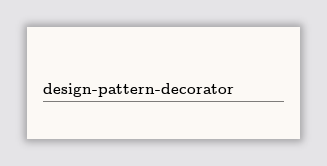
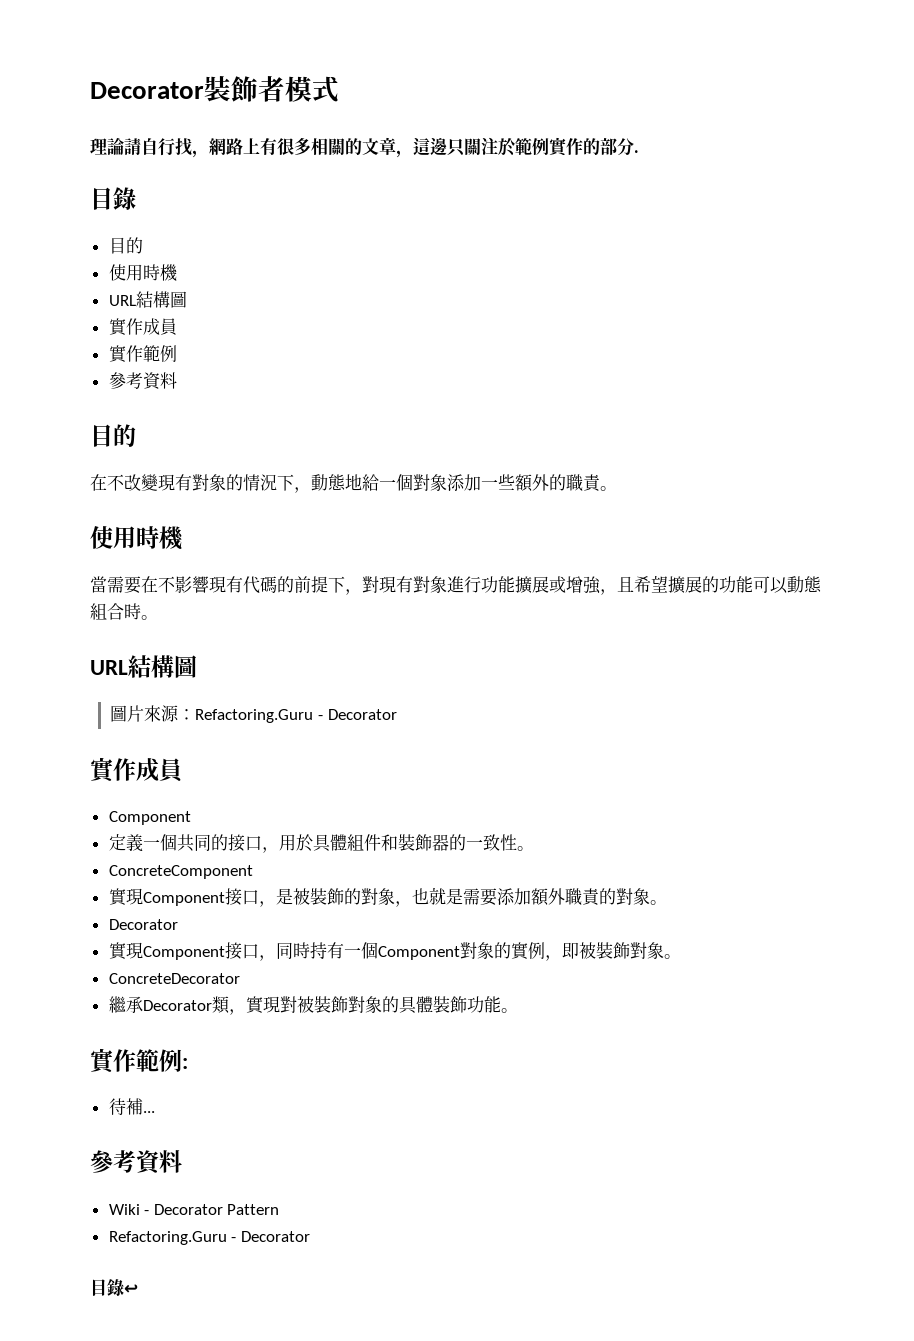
- design-pattern-decorator
+ Decorator裝飾者模式
+ 理論請自行找，網路上有很多相關的文章，這邊只關注於範例實作的部分.
+ 目錄
+ 目的
+ 使用時機
+ URL結構圖
+ 實作成員
+ 實作範例
+ 參考資料
+ 目的
+ 在不改變現有對象的情況下，動態地給一個對象添加一些額外的職責。
+ 使用時機
+ 當需要在不影響現有代碼的前提下，對現有對象進行功能擴展或增強，且希望擴展的功能可以動態組合時。
+ URL結構圖
+ 圖片來源：Refactoring.Guru - Decorator
+ 實作成員
+ Component
+ 定義一個共同的接口，用於具體組件和裝飾器的一致性。
+ ConcreteComponent
+ 實現Component接口，是被裝飾的對象，也就是需要添加額外職責的對象。
+ Decorator
+ 實現Component接口，同時持有一個Component對象的實例，即被裝飾對象。
+ ConcreteDecorator
+ 繼承Decorator類，實現對被裝飾對象的具體裝飾功能。
+ 實作範例:
+ 待補...
+ 參考資料
+ Wiki - Decorator Pattern
+ Refactoring.Guru - Decorator
+ 目錄↩

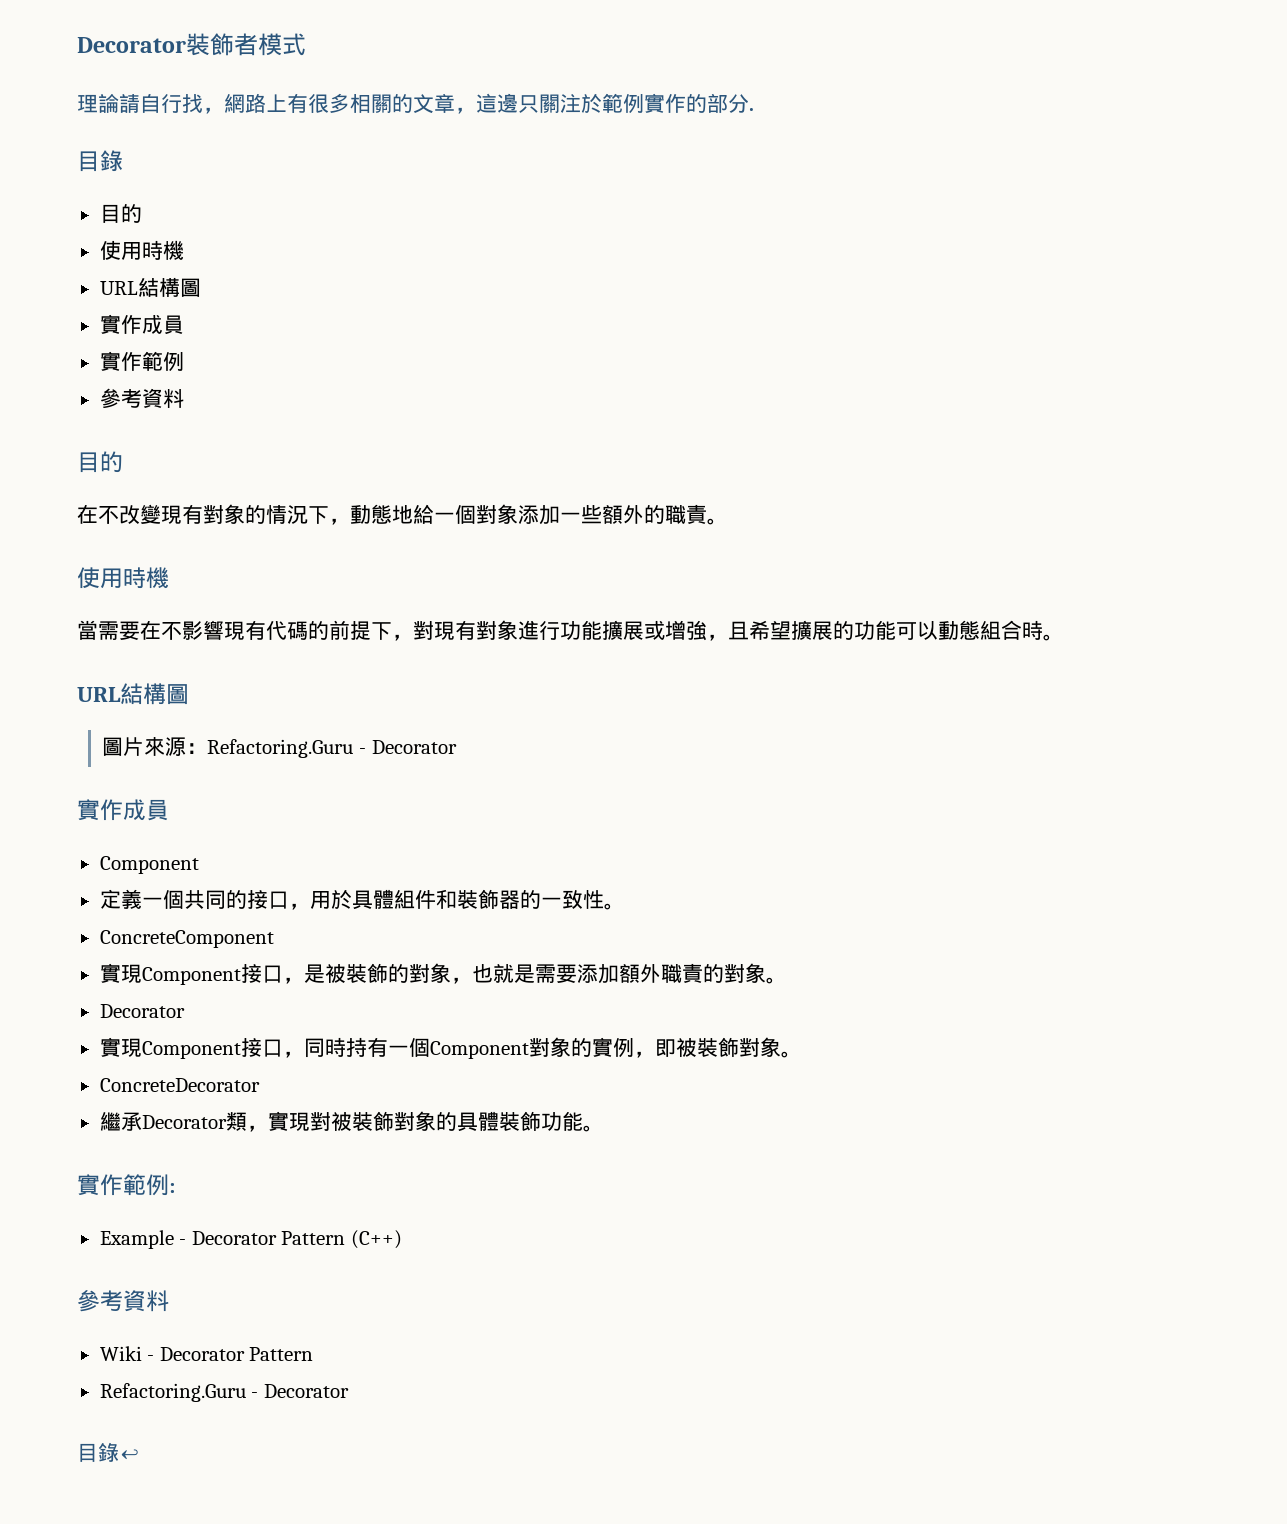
- 待補...
+ Example - Decorator Pattern (C++)

